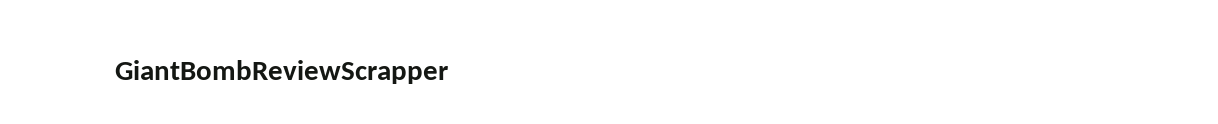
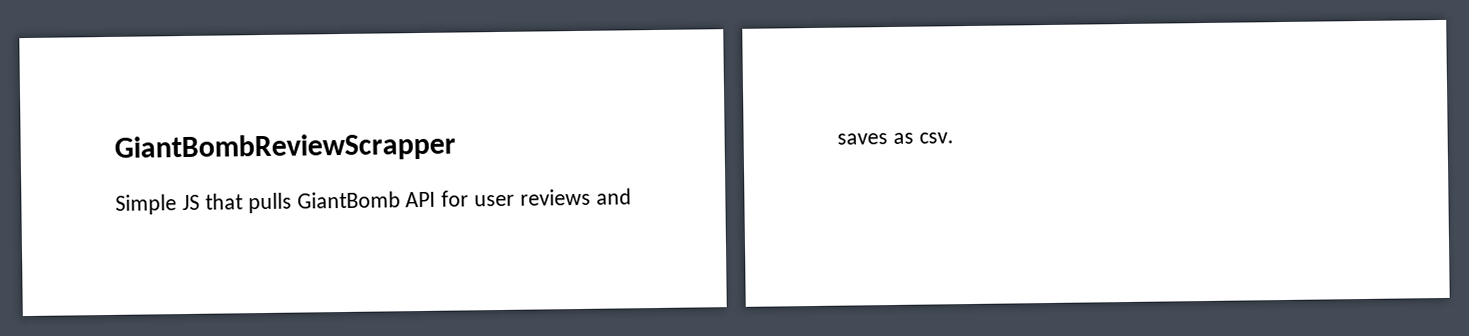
+ Simple JS that pulls GiantBomb API for user reviews and saves as csv.

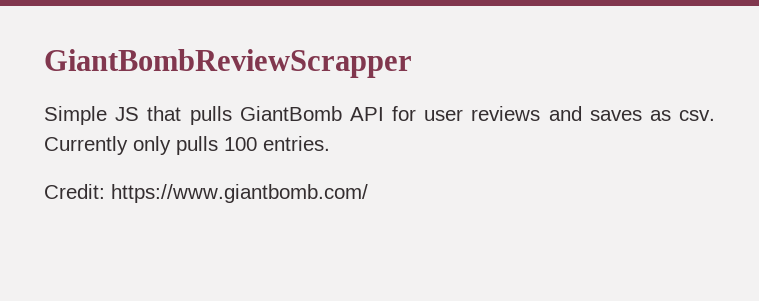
+ Currently only pulls 100 entries.
+ Credit: https://www.giantbomb.com/

